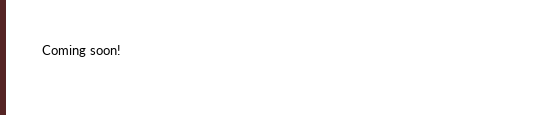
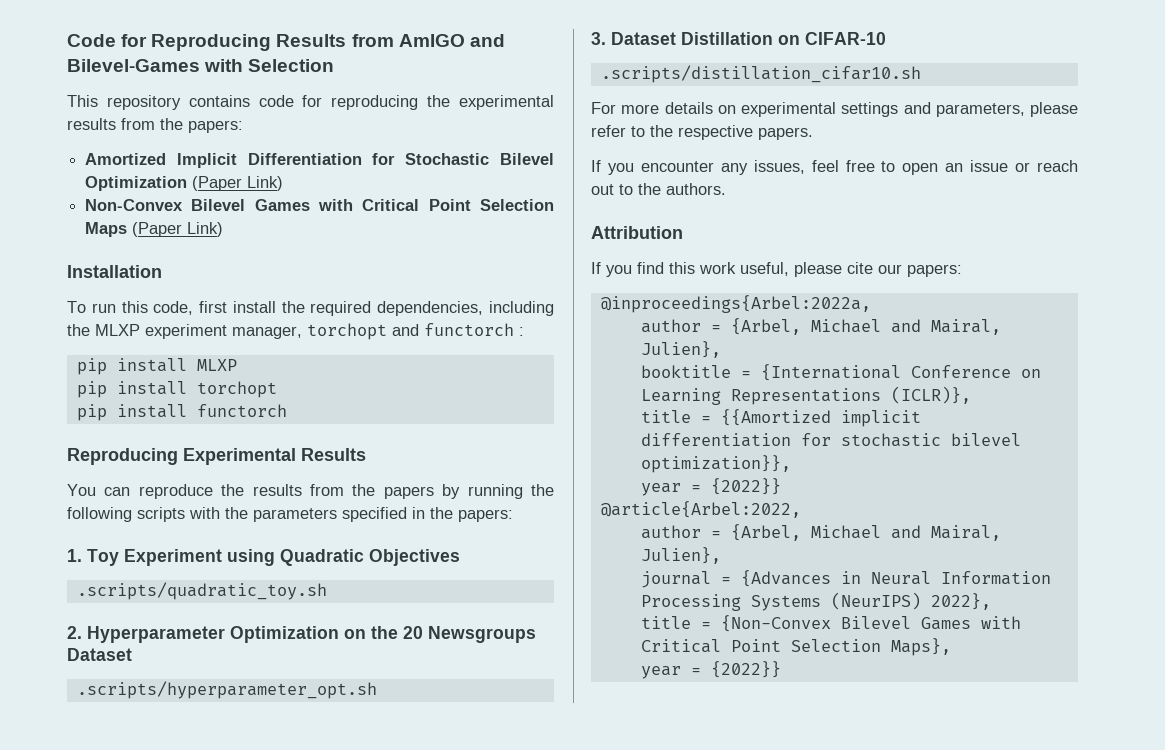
- Coming soon!
+ Code for Reproducing Results from AmIGO and Bilevel-Games with Selection
+ This repository contains code for reproducing the experimental results from the papers:
+ Amortized Implicit Differentiation for Stochastic Bilevel Optimization (Paper Link)
+ Non-Convex Bilevel Games with Critical Point Selection Maps (Paper Link)
+ Installation
+ To run this code, first install the required dependencies, including the MLXP experiment manager, torchopt and functorch :
+ pip install MLXP
+ pip install torchopt
+ pip install functorch
+ Reproducing Experimental Results
+ You can reproduce the results from the papers by running the following scripts with the parameters specified in the papers:
+ 1. Toy Experiment using Quadratic Objectives
+ .scripts/quadratic_toy.sh
+ 2. Hyperparameter Optimization on the 20 Newsgroups Dataset
+ .scripts/hyperparameter_opt.sh
+ 3. Dataset Distillation on CIFAR-10
+ .scripts/distillation_cifar10.sh
+ For more details on experimental settings and parameters, please refer to the respective papers.
+ If you encounter any issues, feel free to open an issue or reach out to the authors.
+ Attribution
+ If you find this work useful, please cite our papers:
+ @inproceedings{Arbel:2022a,
+ author = {Arbel, Michael and Mairal, Julien},
+ booktitle = {International Conference on Learning Representations (ICLR)},
+ title = {{Amortized implicit differentiation for stochastic bilevel optimization}},
+ year = {2022}}
+ @article{Arbel:2022,
+ author = {Arbel, Michael and Mairal, Julien},
+ journal = {Advances in Neural Information Processing Systems (NeurIPS) 2022},
+ title = {Non-Convex Bilevel Games with Critical Point Selection Maps},
+ year = {2022}}

